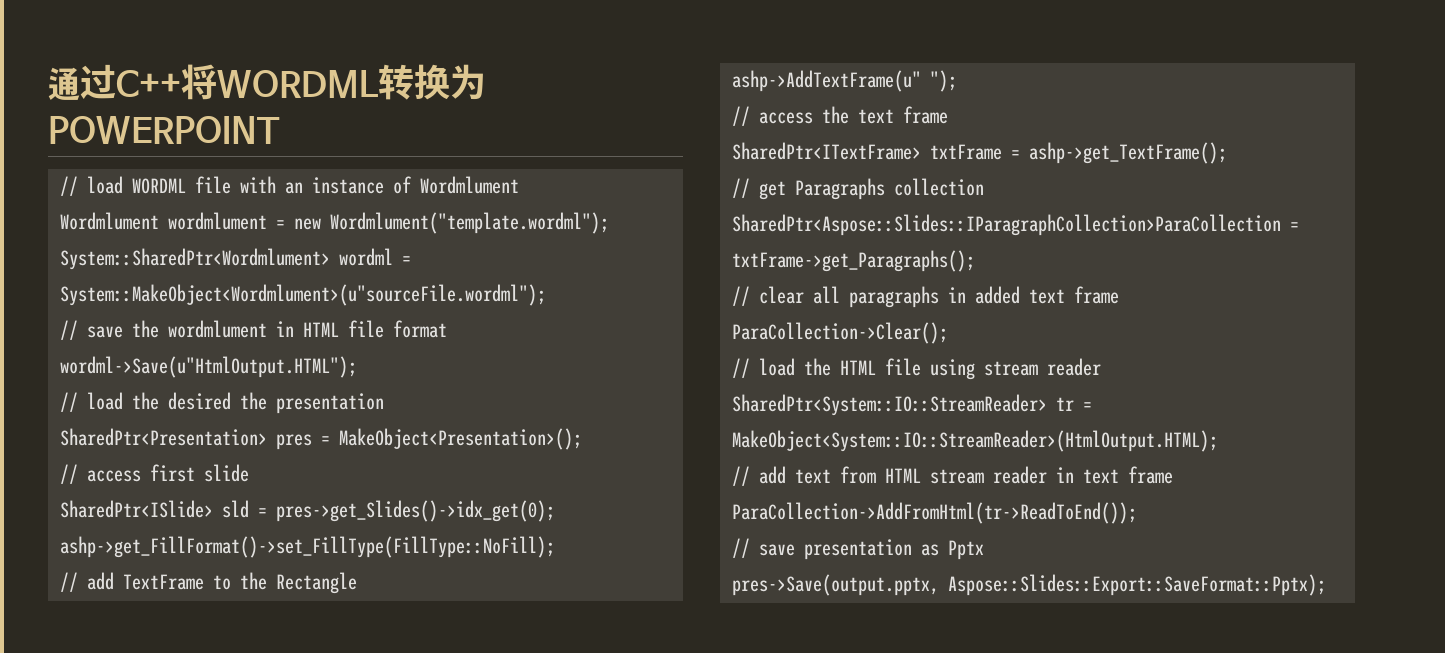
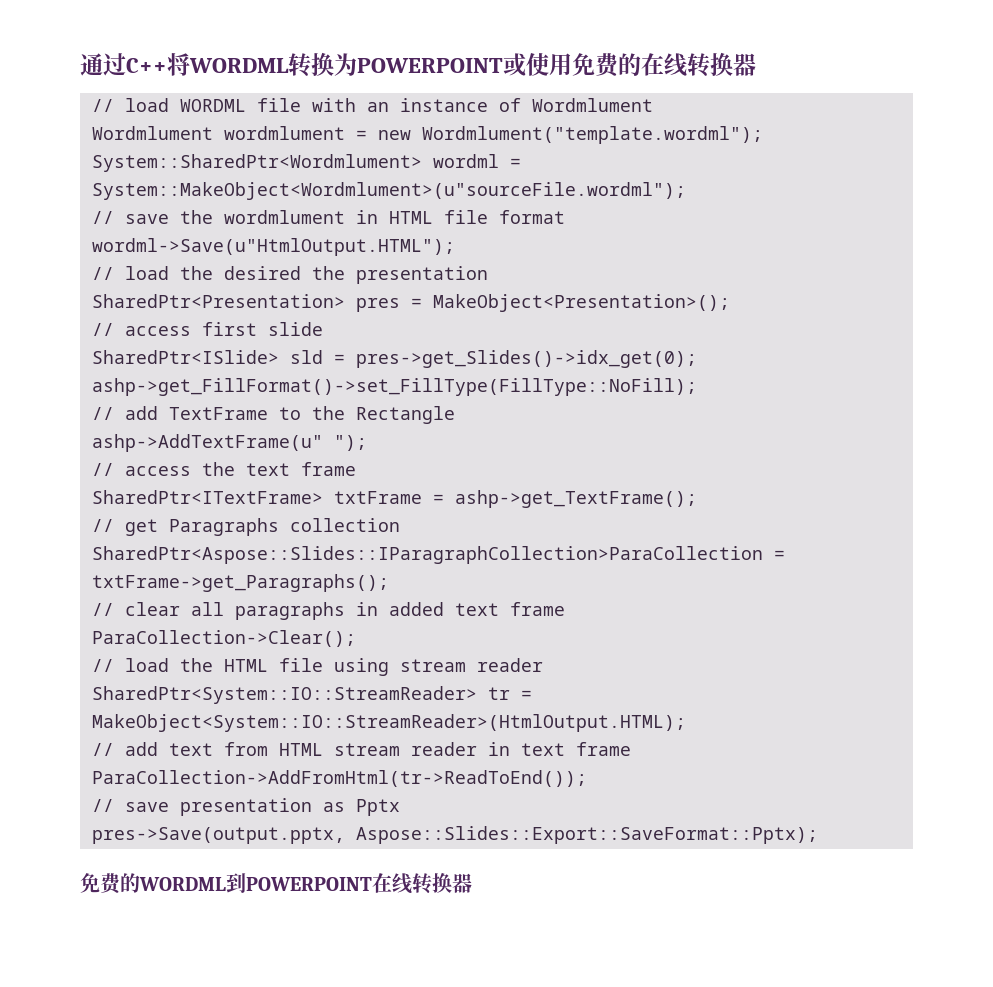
- 通过C++将WORDML转换为POWERPOINT
+ 通过C++将WORDML转换为POWERPOINT或使用免费的在线转换器
+ 免费的WORDML到POWERPOINT在线转换器

